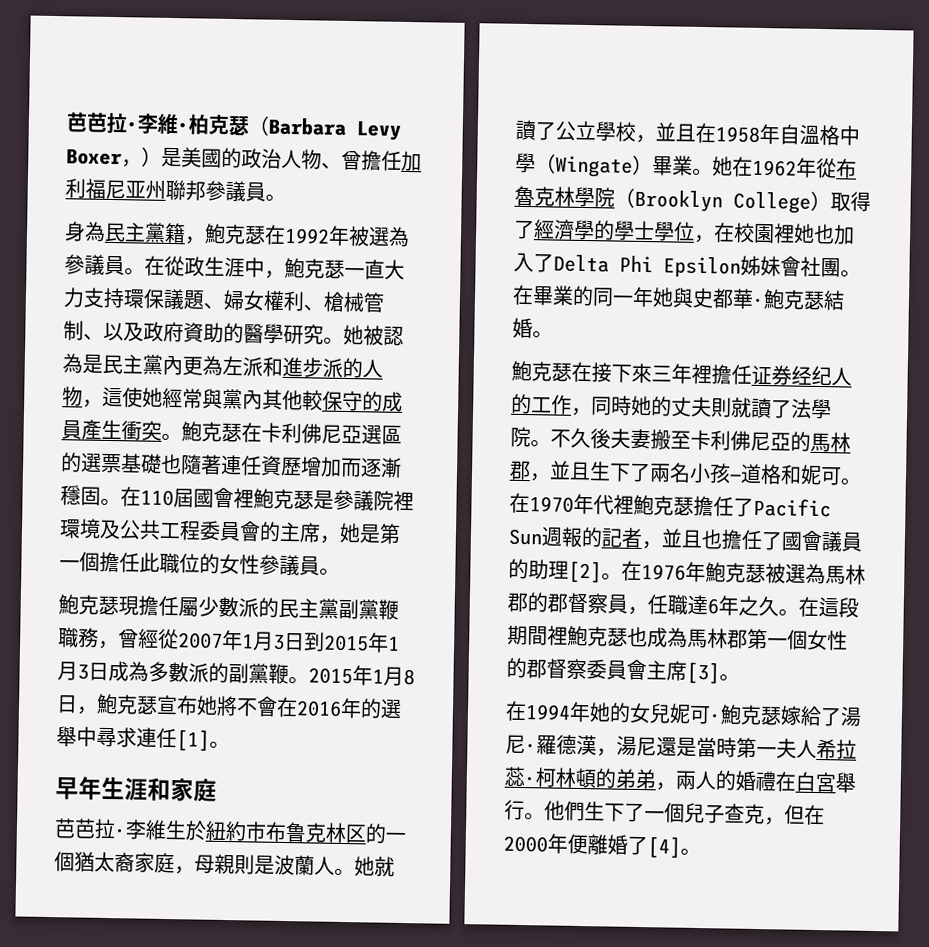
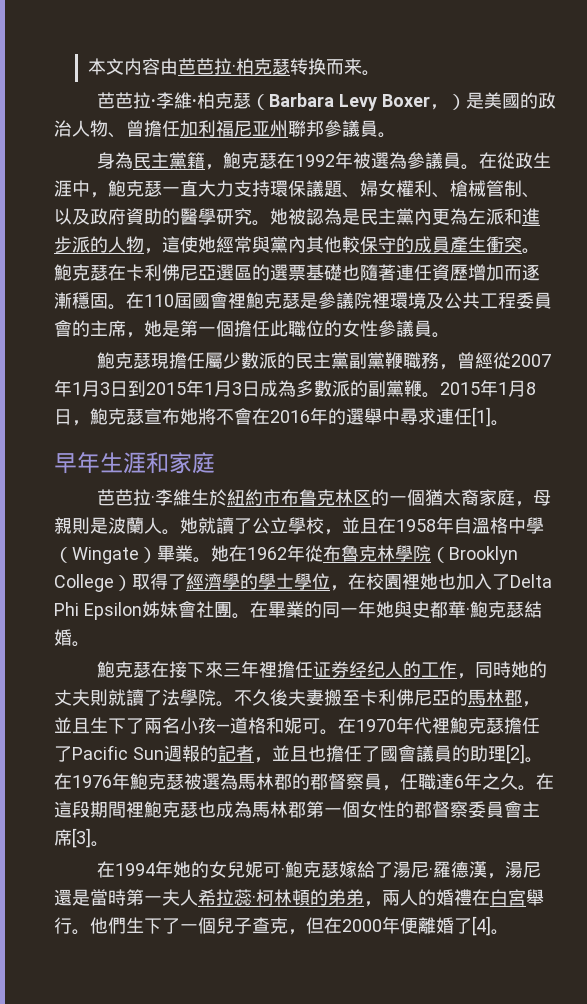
+ 本文内容由芭芭拉·柏克瑟转换而来。

